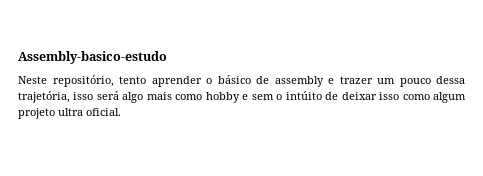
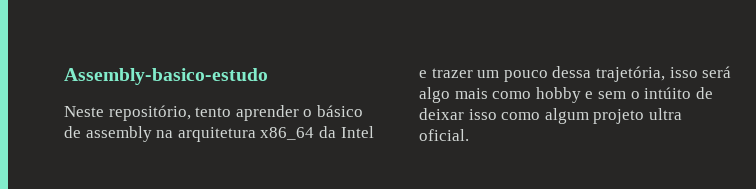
- Neste repositório, tento aprender o básico de assembly e trazer um pouco dessa trajetória, isso será algo mais como hobby e sem o intúito de deixar isso como algum projeto ultra oficial.
+ Neste repositório, tento aprender o básico de assembly na arquitetura x86_64 da Intel e trazer um pouco dessa trajetória, isso será algo mais como hobby e sem o intúito de deixar isso como algum projeto ultra oficial.

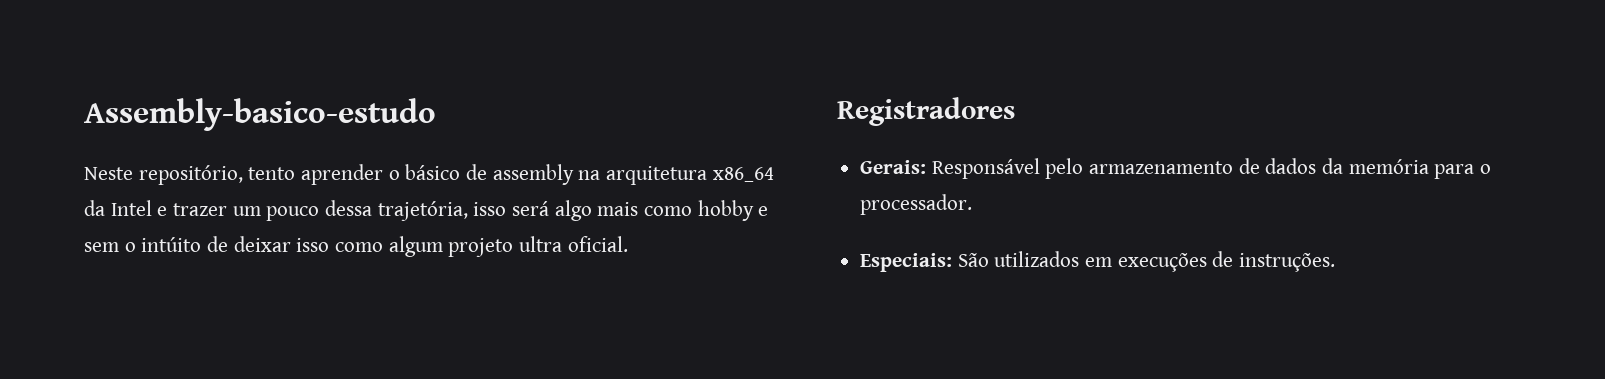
+ Registradores
+ Gerais: Responsável pelo armazenamento de dados da memória para o processador.
+ Especiais: São utilizados em execuções de instruções.

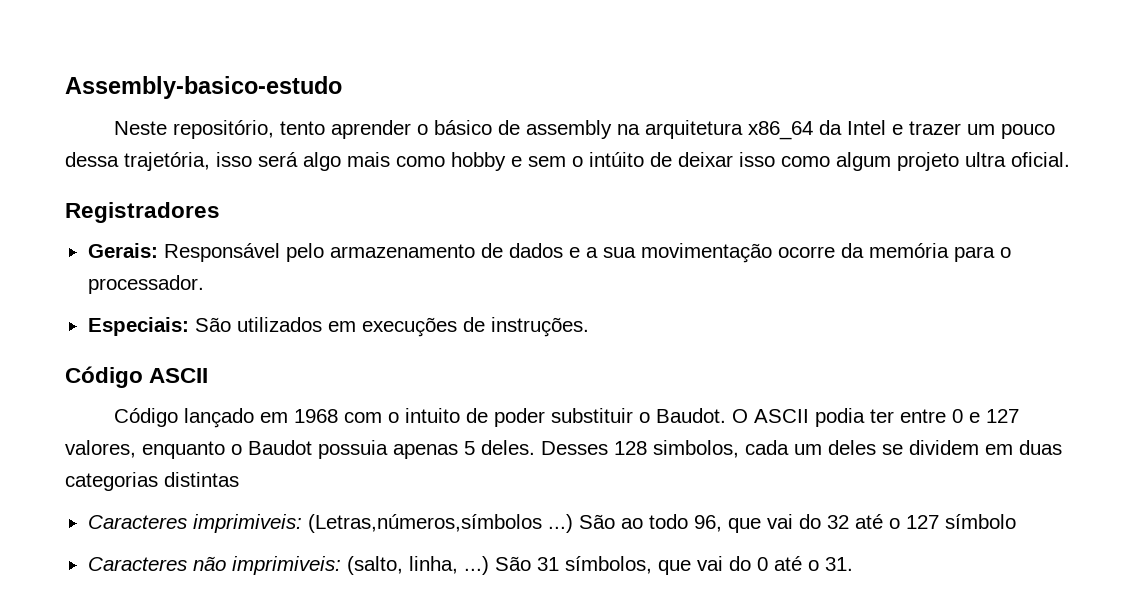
- Gerais: Responsável pelo armazenamento de dados da memória para o processador.
+ Gerais: Responsável pelo armazenamento de dados e a sua movimentação ocorre da memória para o processador.
+ Código ASCII
+ Código lançado em 1968 com o intuito de poder substituir o Baudot. O ASCII podia ter entre 0 e 127 valores, enquanto o Baudot possuia apenas 5 deles. Desses 128 simbolos, cada um deles se dividem em duas categorias distintas
+ Caracteres imprimiveis: (Letras,números,símbolos ...) São ao todo 96, que vai do 32 até o 127 símbolo
+ Caracteres não imprimiveis: (salto, linha, ...) São 31 símbolos, que vai do 0 até o 31.

